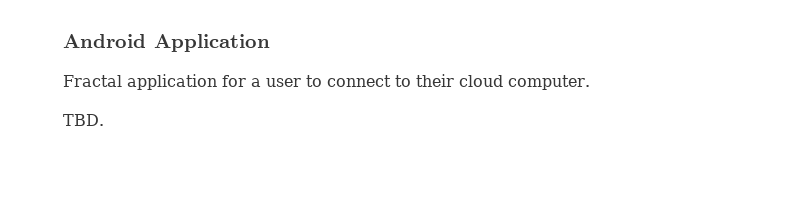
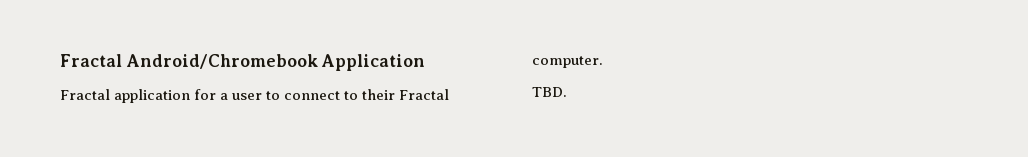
- Android Application
+ Fractal Android/Chromebook Application
- Fractal application for a user to connect to their cloud computer.
+ Fractal application for a user to connect to their Fractal computer.

